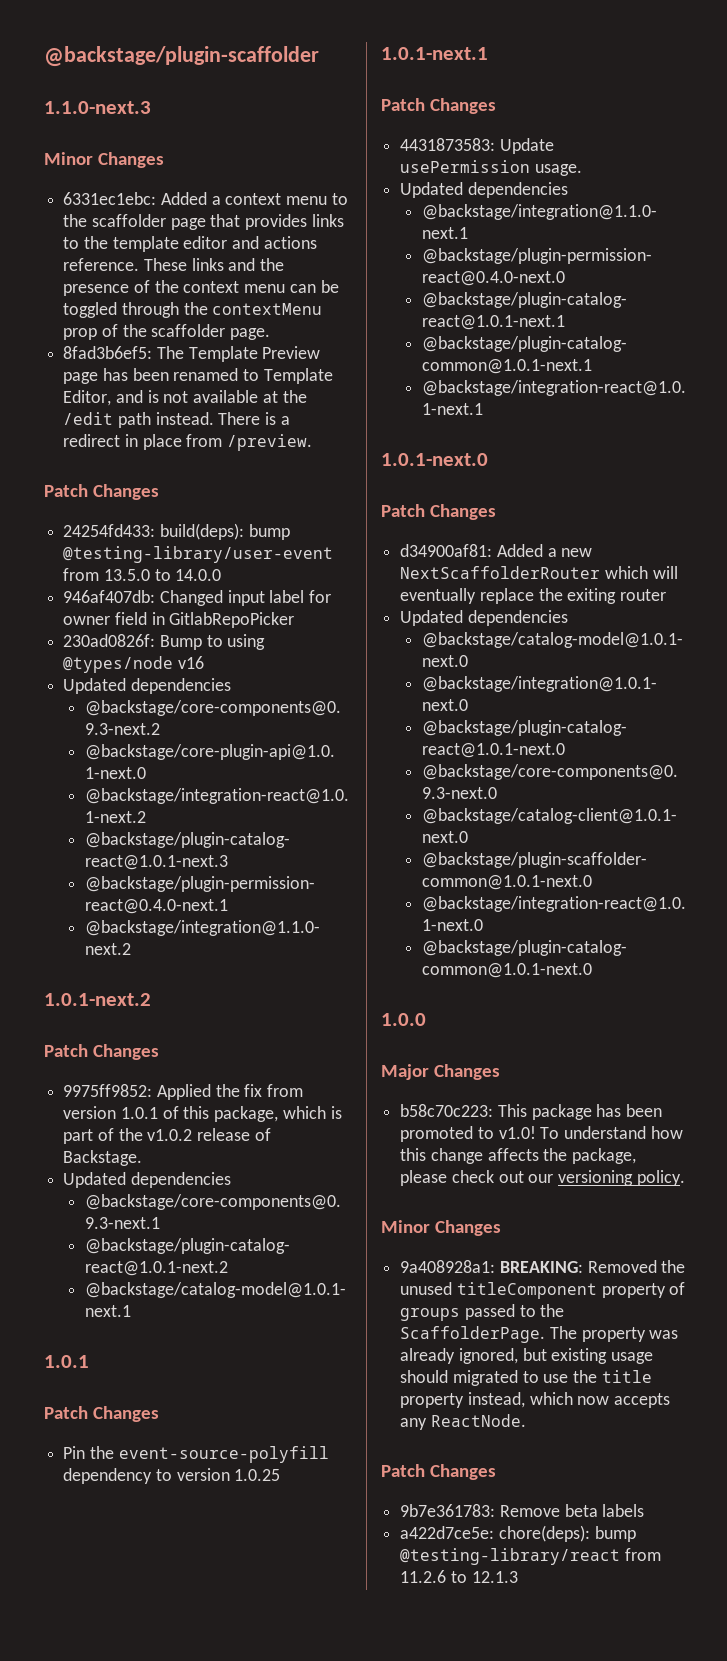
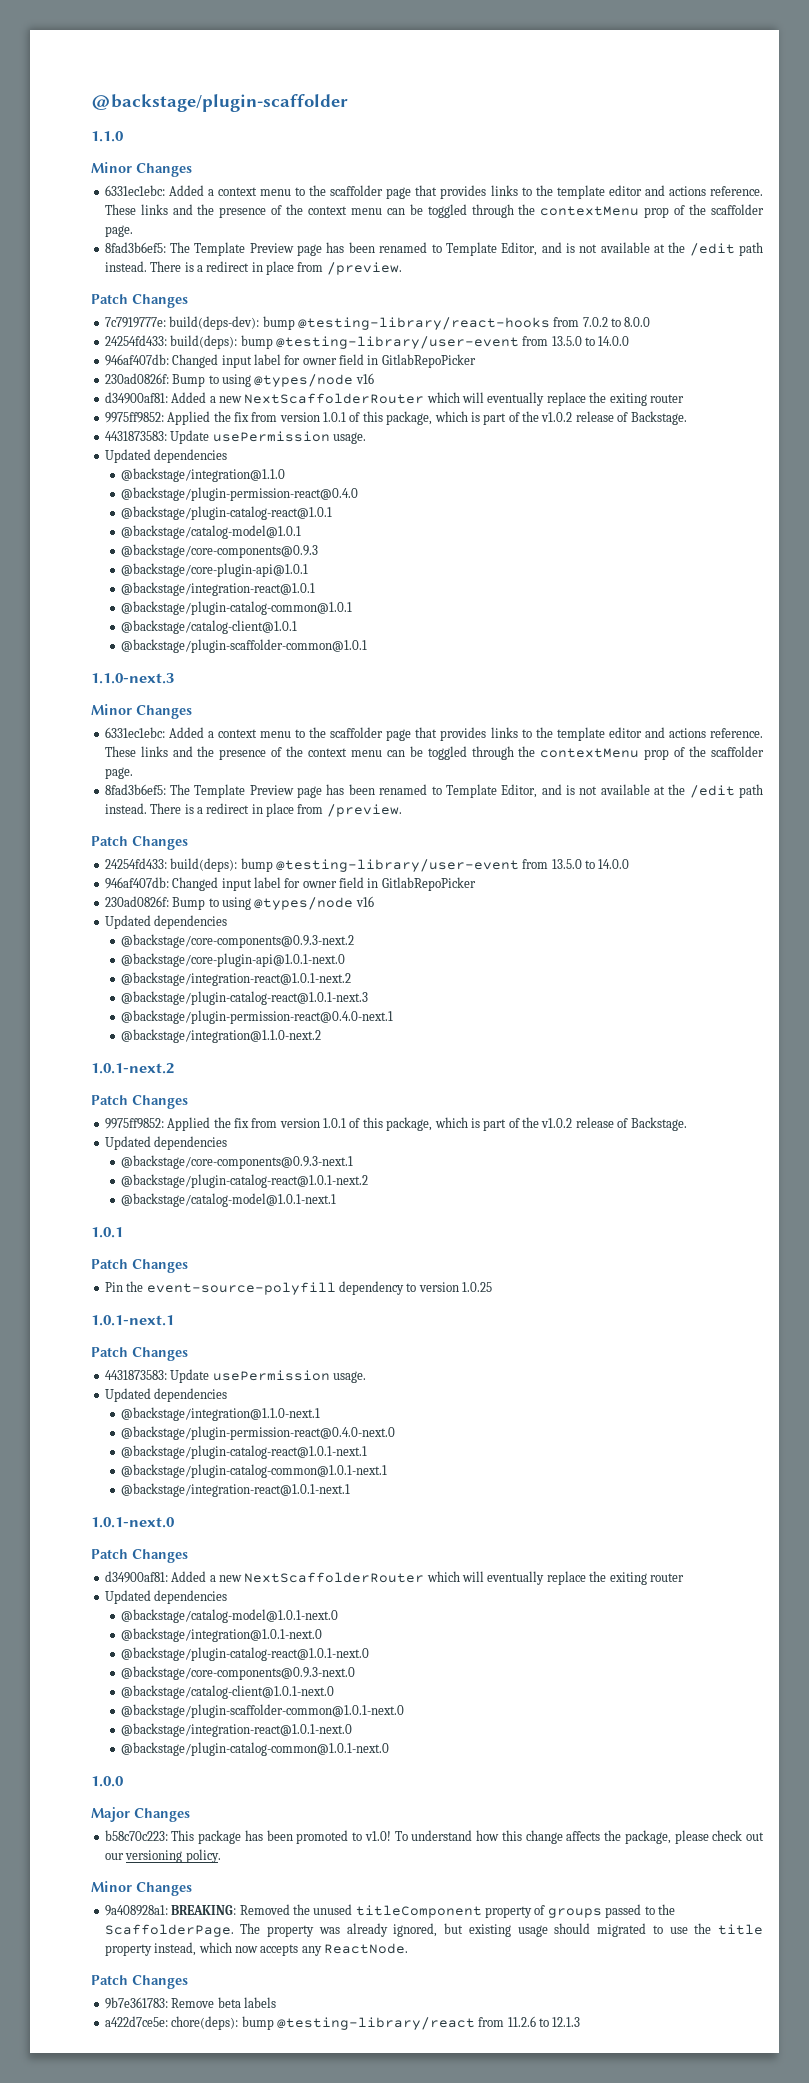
+ 1.1.0
+ Minor Changes
+ 6331ec1ebc: Added a context menu to the scaffolder page that provides links to the template editor and actions reference. These links and the presence of the context menu can be toggled through the contextMenu prop of the scaffolder page.
+ 8fad3b6ef5: The Template Preview page has been renamed to Template Editor, and is not available at the /edit path instead. There is a redirect in place from /preview.
+ Patch Changes
+ 7c7919777e: build(deps-dev): bump @testing-library/react-hooks from 7.0.2 to 8.0.0
+ 24254fd433: build(deps): bump @testing-library/user-event from 13.5.0 to 14.0.0
+ 946af407db: Changed input label for owner field in GitlabRepoPicker
+ 230ad0826f: Bump to using @types/node v16
+ d34900af81: Added a new NextScaffolderRouter which will eventually replace the exiting router
+ 9975ff9852: Applied the fix from version 1.0.1 of this package, which is part of the v1.0.2 release of Backstage.
+ 4431873583: Update usePermission usage.
+ Updated dependencies
+ @backstage/integration@1.1.0
+ @backstage/plugin-permission-react@0.4.0
+ @backstage/plugin-catalog-react@1.0.1
+ @backstage/catalog-model@1.0.1
+ @backstage/core-components@0.9.3
+ @backstage/core-plugin-api@1.0.1
+ @backstage/integration-react@1.0.1
+ @backstage/plugin-catalog-common@1.0.1
+ @backstage/catalog-client@1.0.1
+ @backstage/plugin-scaffolder-common@1.0.1

